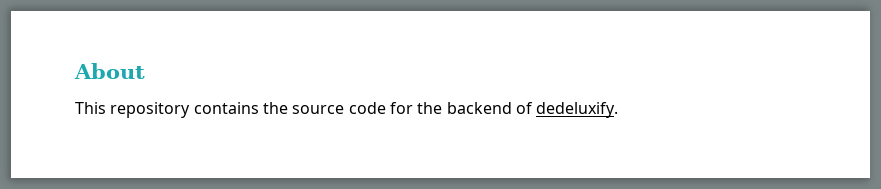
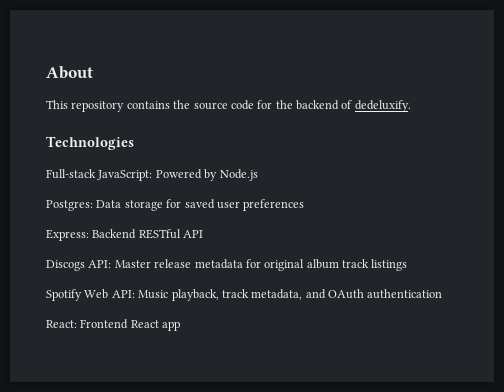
+ Technologies
+ Full-stack JavaScript: Powered by Node.js
+ Postgres: Data storage for saved user preferences
+ Express: Backend RESTful API
+ Discogs API: Master release metadata for original album track listings
+ Spotify Web API: Music playback, track metadata, and OAuth authentication
+ React: Frontend React app

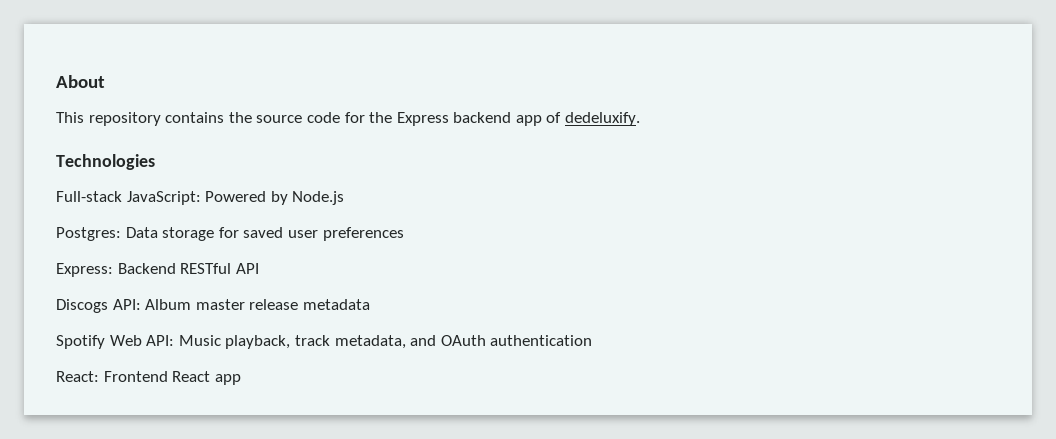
- This repository contains the source code for the backend of dedeluxify.
+ This repository contains the source code for the Express backend app of dedeluxify.
- Discogs API: Master release metadata for original album track listings
+ Discogs API: Album master release metadata

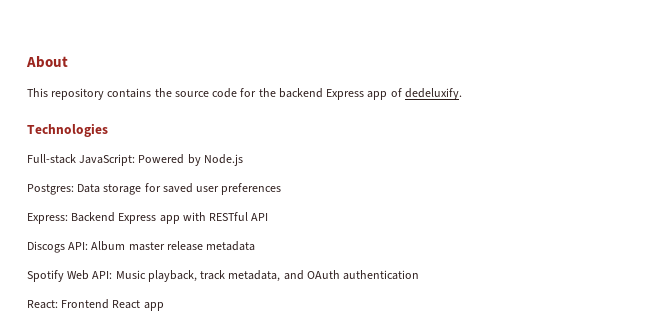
- This repository contains the source code for the Express backend app of dedeluxify.
+ This repository contains the source code for the backend Express app of dedeluxify.
- Express: Backend RESTful API
+ Express: Backend Express app with RESTful API

